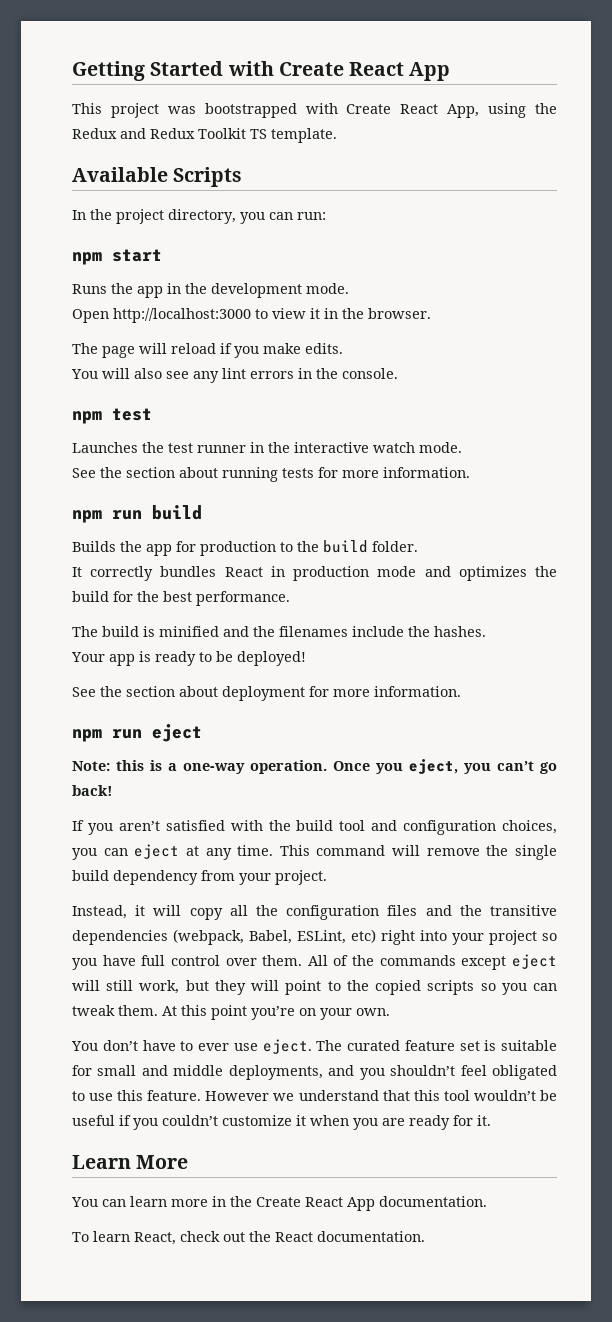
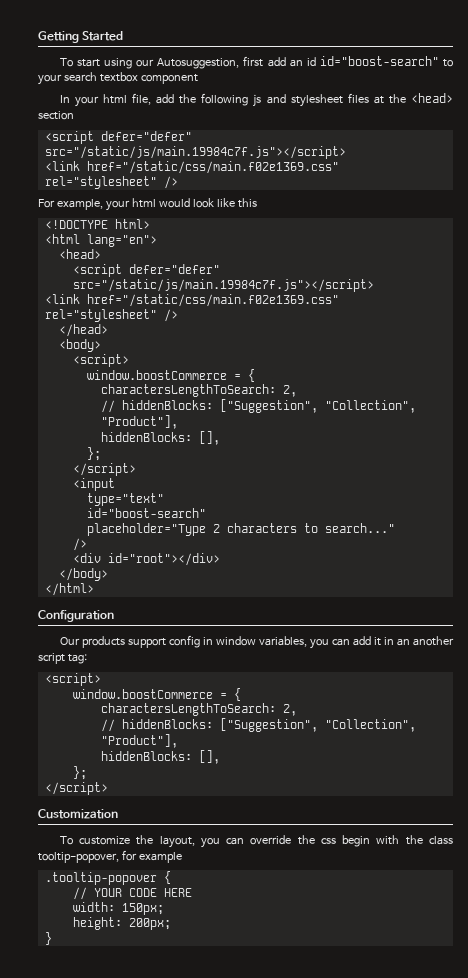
- Getting Started with Create React App
- This project was bootstrapped with Create React App, using the Redux and Redux Toolkit TS template.
- Available Scripts
- In the project directory, you can run:
- npm start
- Runs the app in the development mode.
- Open http://localhost:3000 to view it in the browser.
- The page will reload if you make edits.
- You will also see any lint errors in the console.
- npm test
- Launches the test runner in the interactive watch mode.
- See the section about running tests for more information.
- npm run build
- Builds the app for production to the build folder.
- It correctly bundles React in production mode and optimizes the build for the best performance.
- The build is minified and the filenames include the hashes.
- Your app is ready to be deployed!
- See the section about deployment for more information.
- npm run eject
- Note: this is a one-way operation. Once you eject, you can’t go back!
- If you aren’t satisfied with the build tool and configuration choices, you can eject at any time. This command will remove the single build dependency from your project.
- Instead, it will copy all the configuration files and the transitive dependencies (webpack, Babel, ESLint, etc) right into your project so you have full control over them. All of the commands except eject will still work, but they will point to the copied scripts so you can tweak them. At this point you’re on your own.
- You don’t have to ever use eject. The curated feature set is suitable for small and middle deployments, and you shouldn’t feel obligated to use this feature. However we understand that this tool wouldn’t be useful if you couldn’t customize it when you are ready for it.
- Learn More
- You can learn more in the Create React App documentation.
- To learn React, check out the React documentation.
+ Getting Started
+ To start using our Autosuggestion, first add an id id="boost-search" to your search textbox component
+ In your html file, add the following js and stylesheet files at the <head> section
+ <script defer="defer" src="/static/js/main.19984c7f.js"></script>
+ <link href="/static/css/main.f02e1369.css" rel="stylesheet" />
+ For example, your html would look like this
+ <!DOCTYPE html>
+ <html lang="en">
+ <head>
+ <script defer="defer" src="/static/js/main.19984c7f.js"></script>
+ <link href="/static/css/main.f02e1369.css" rel="stylesheet" />
+ </head>
+ <body>
+ <script>
+ window.boostCommerce = {
+ charactersLengthToSearch: 2,
+ // hiddenBlocks: ["Suggestion", "Collection", "Product"],
+ hiddenBlocks: [],
+ };
+ </script>
+ <input
+ type="text"
+ id="boost-search"
+ placeholder="Type 2 characters to search..."
+ />
+ <div id="root"></div>
+ </body>
+ </html>
+ Configuration
+ Our products support config in window variables, you can add it in an another script tag:
+ <script>
+ window.boostCommerce = {
+ charactersLengthToSearch: 2,
+ // hiddenBlocks: ["Suggestion", "Collection", "Product"],
+ hiddenBlocks: [],
+ };
+ </script>
+ Customization
+ To customize the layout, you can override the css begin with the class tooltip-popover, for example
+ .tooltip-popover {
+ // YOUR CODE HERE
+ width: 150px;
+ height: 200px;
+ }

